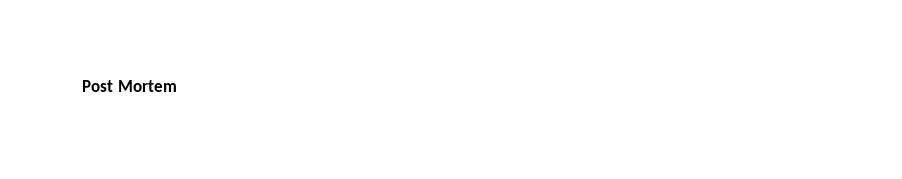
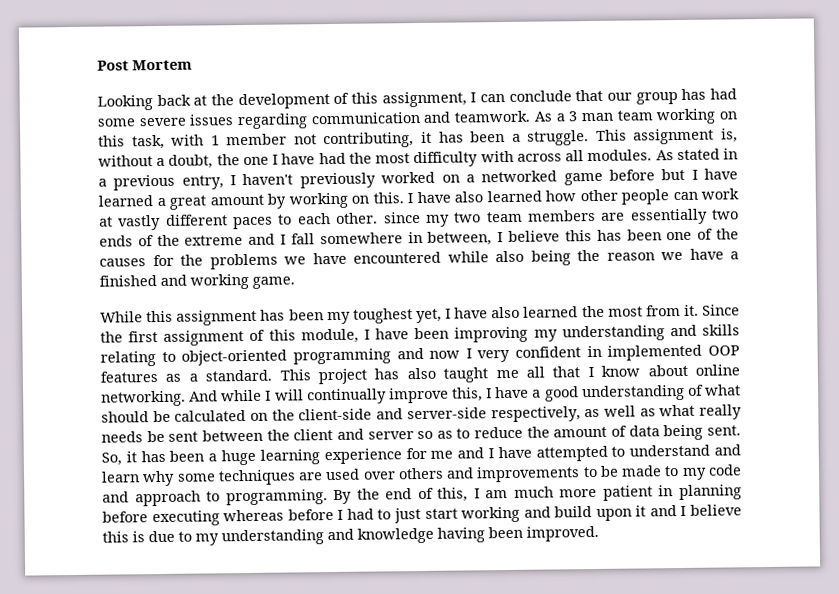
+ Looking back at the development of this assignment, I can conclude that our group has had some severe issues regarding communication and teamwork. As a 3 man team working on this task, with 1 member not contributing, it has been a struggle. This assignment is, without a doubt, the one I have had the most difficulty with across all modules. As stated in a previous entry, I haven't previously worked on a networked game before but I have learned a great amount by working on this. I have also learned how other people can work at vastly different paces to each other. since my two team members are essentially two ends of the extreme and I fall somewhere in between, I believe this has been one of the causes for the problems we have encountered while also being the reason we have a finished and working game.
+ While this assignment has been my toughest yet, I have also learned the most from it. Since the first assignment of this module, I have been improving my understanding and skills relating to object-oriented programming and now I very confident in implemented OOP features as a standard. This project has also taught me all that I know about online networking. And while I will continually improve this, I have a good understanding of what should be calculated on the client-side and server-side respectively, as well as what really needs be sent between the client and server so as to reduce the amount of data being sent. So, it has been a huge learning experience for me and I have attempted to understand and learn why some techniques are used over others and improvements to be made to my code and approach to programming. By the end of this, I am much more patient in planning before executing whereas before I had to just start working and build upon it and I believe this is due to my understanding and knowledge having been improved.

